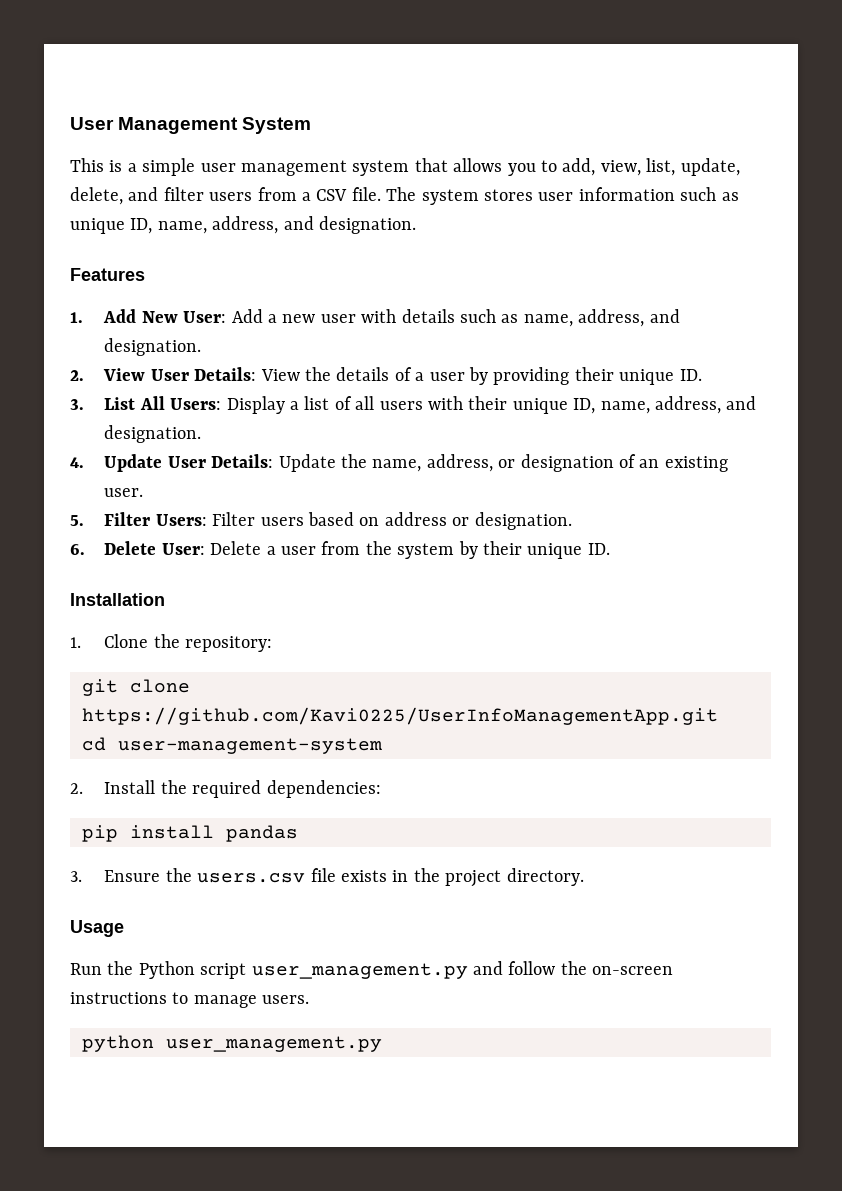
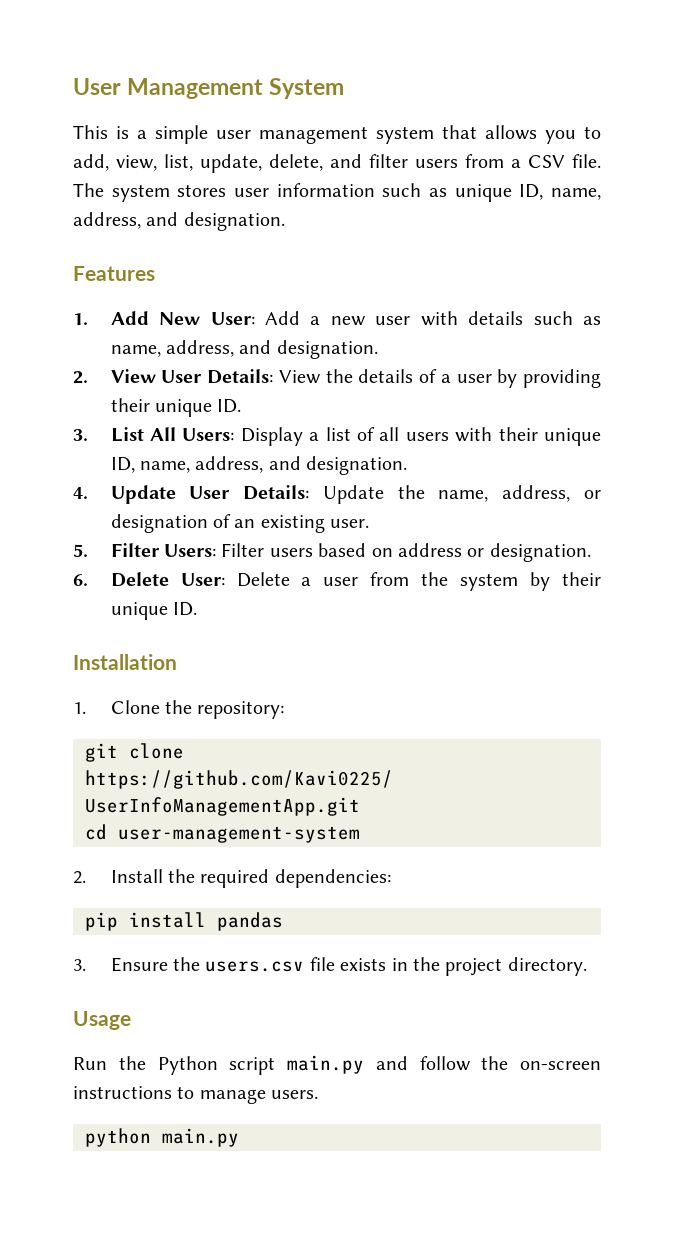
- Run the Python script user_management.py and follow the on-screen instructions to manage users.
+ Run the Python script main.py and follow the on-screen instructions to manage users.
- python user_management.py
+ python main.py

